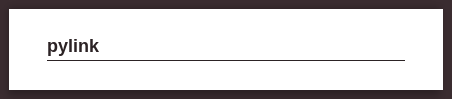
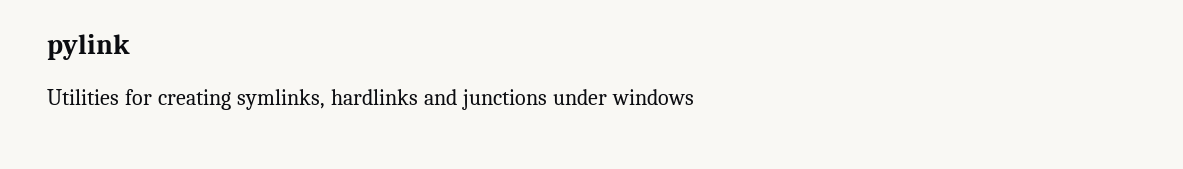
+ Utilities for creating symlinks, hardlinks and junctions under windows

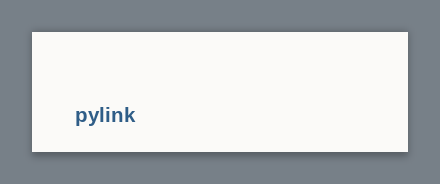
- Utilities for creating symlinks, hardlinks and junctions under windows

